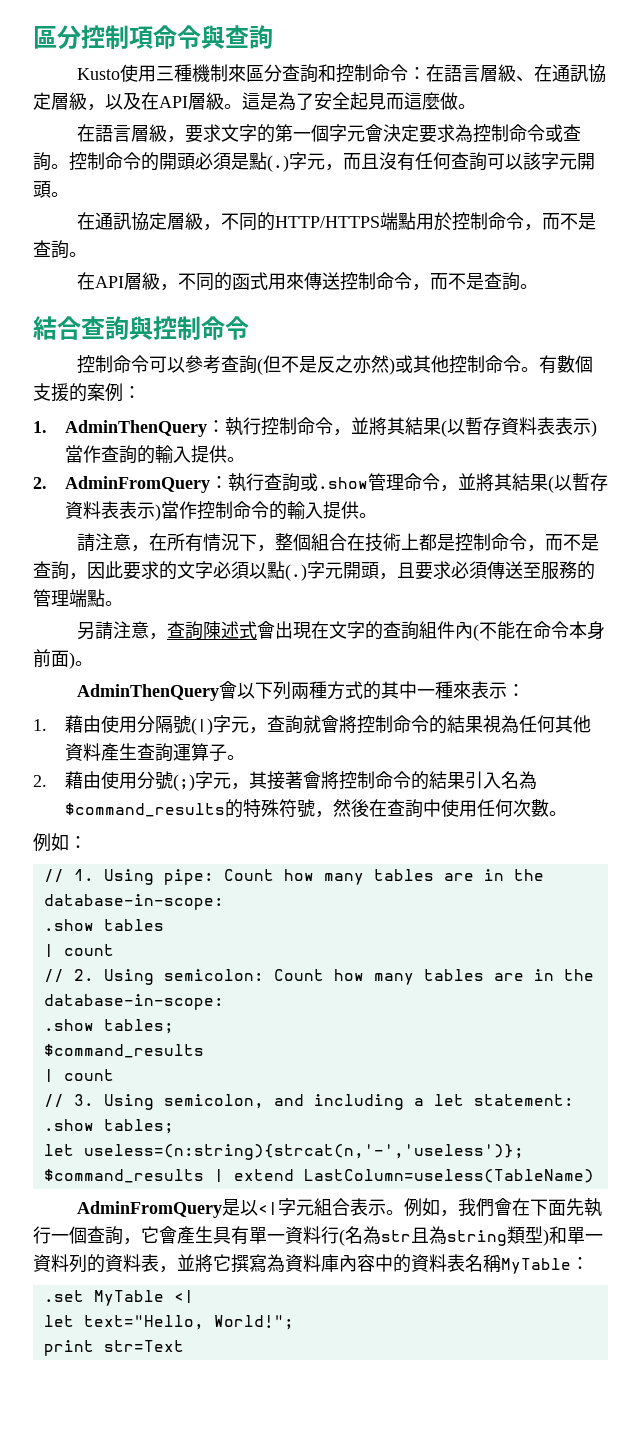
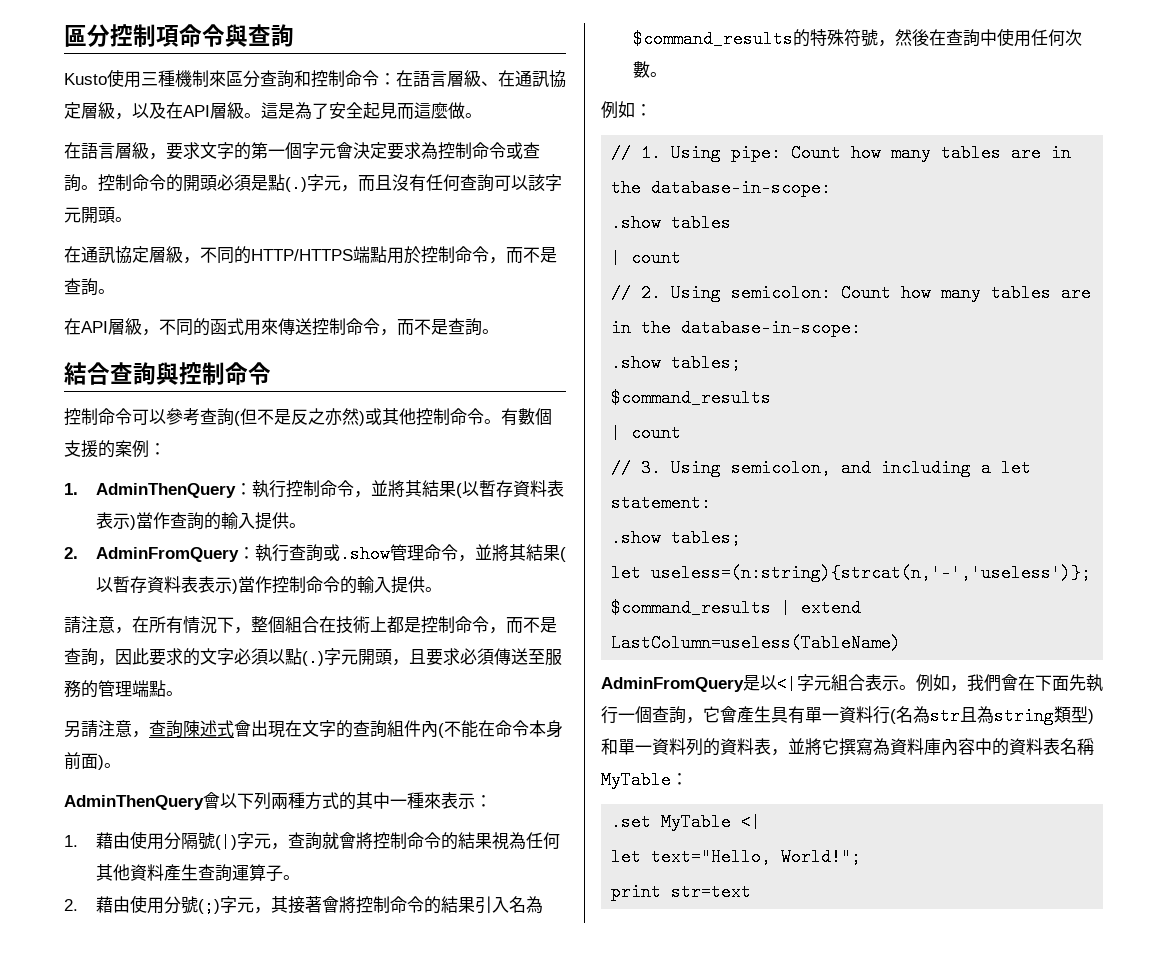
- print str=Text
+ print str=text

